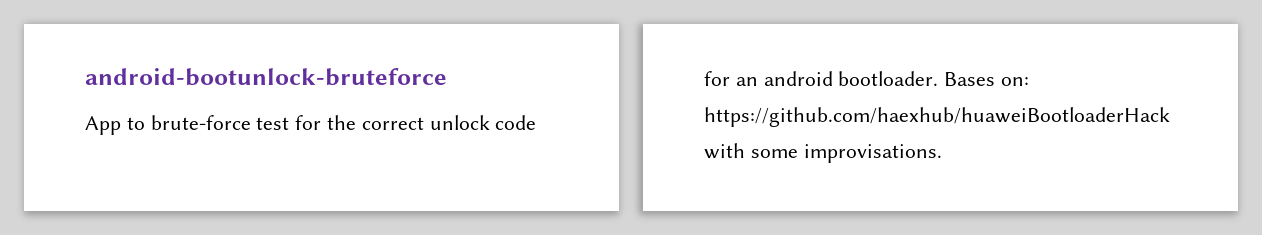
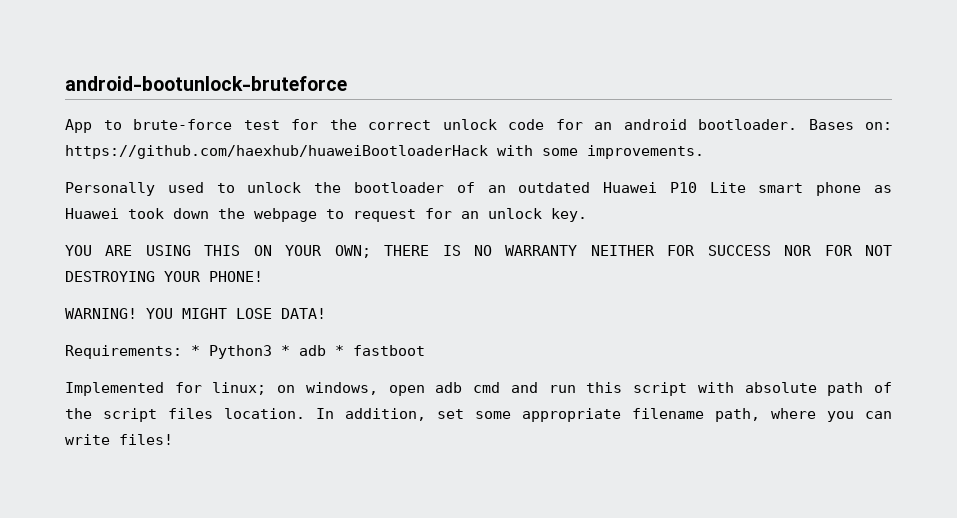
- Bases on: https://github.com/haexhub/huaweiBootloaderHack with some improvisations.
+ Bases on: https://github.com/haexhub/huaweiBootloaderHack with some improvements.
+ Personally used to unlock the bootloader of an outdated Huawei P10 Lite smart phone as Huawei took down the webpage to request for an unlock key.
+ YOU ARE USING THIS ON YOUR OWN; THERE IS NO WARRANTY NEITHER FOR SUCCESS NOR FOR NOT DESTROYING YOUR PHONE!
+ WARNING! YOU MIGHT LOSE DATA!
+ Requirements: * Python3 * adb * fastboot
+ Implemented for linux; on windows, open adb cmd and run this script with absolute path of the script files location. In addition, set some appropriate filename path, where you can write files!

